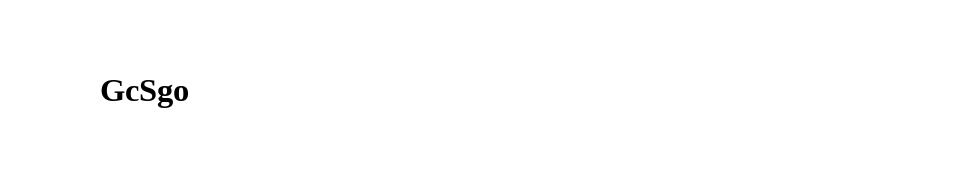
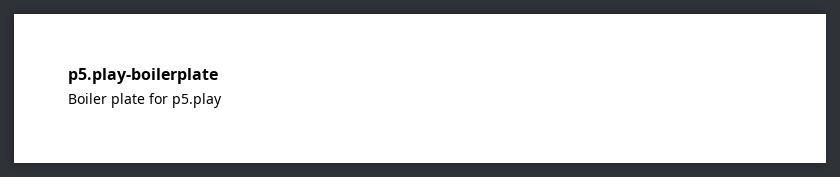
- GcSgo
+ p5.play-boilerplate
+ Boiler plate for p5.play

